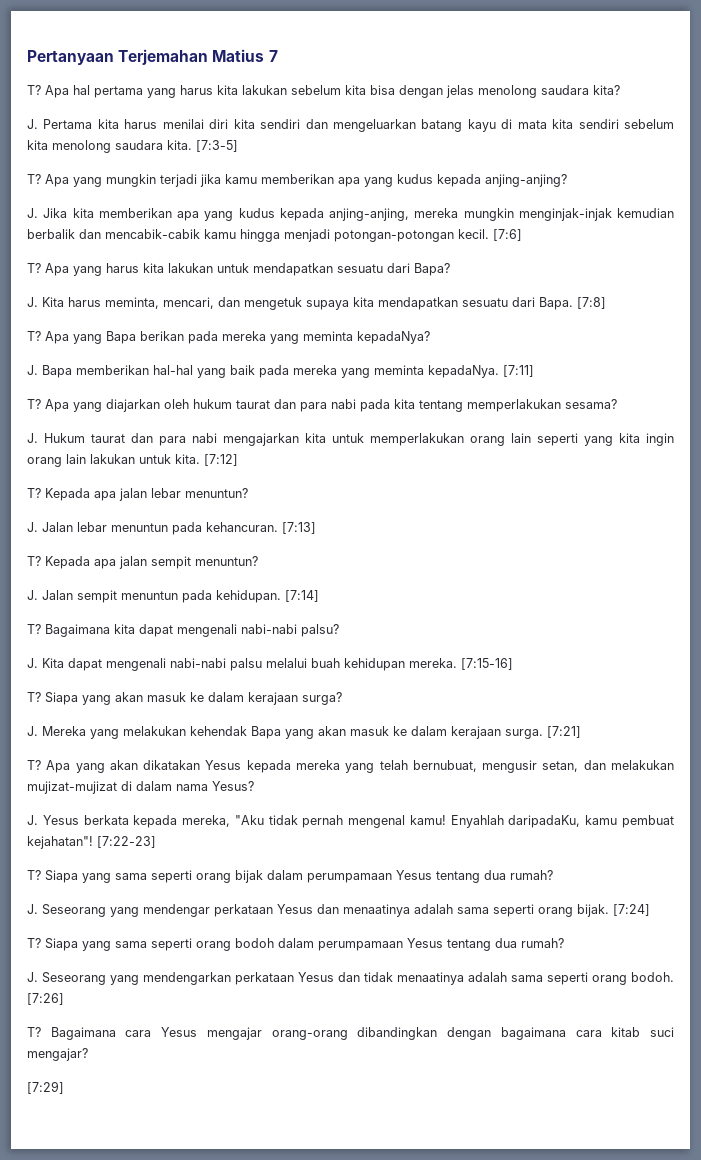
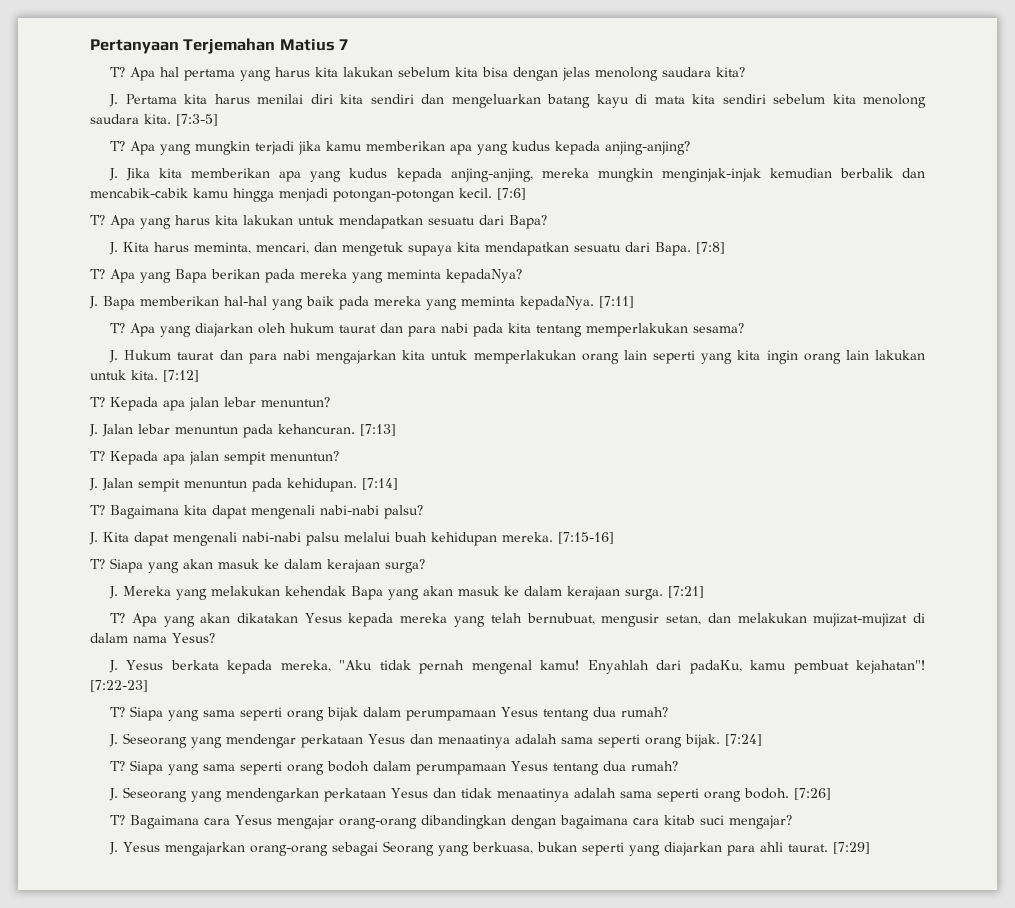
- Enyahlah daripadaKu, kamu pembuat kejahatan"!
+ Enyahlah dari padaKu, kamu pembuat kejahatan"!
+ J. Yesus mengajarkan orang-orang sebagai Seorang yang berkuasa, bukan seperti yang diajarkan para ahli taurat.

